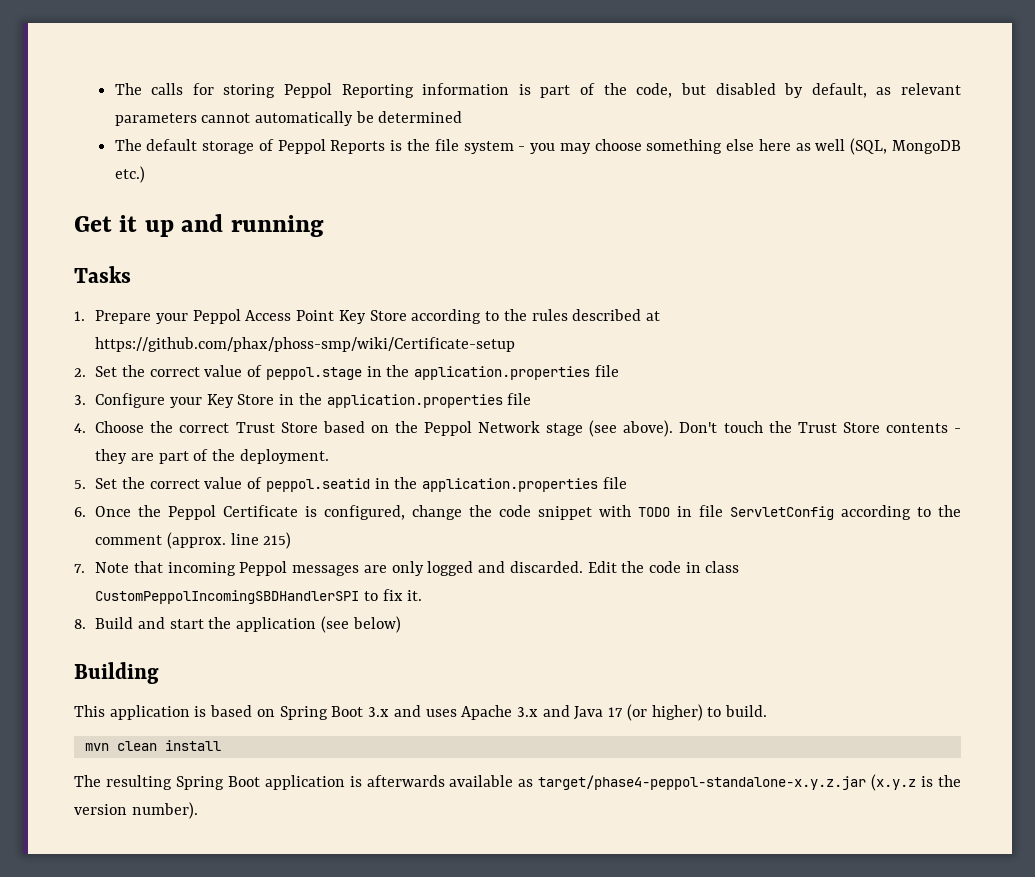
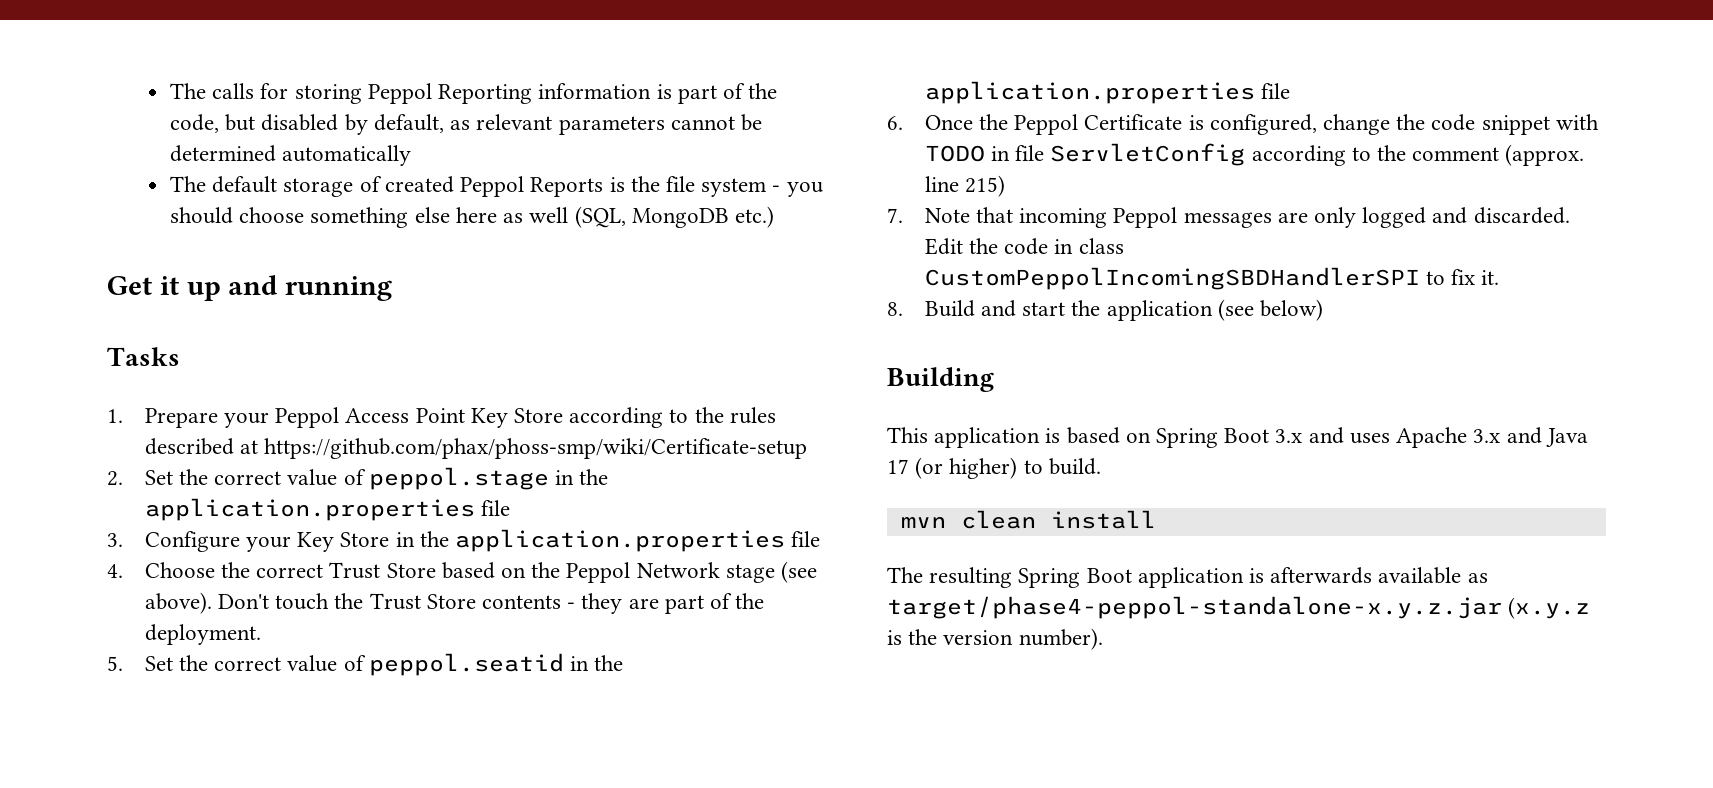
- The calls for storing Peppol Reporting information is part of the code, but disabled by default, as relevant parameters cannot automatically be determined
+ The calls for storing Peppol Reporting information is part of the code, but disabled by default, as relevant parameters cannot be determined automatically
- The default storage of Peppol Reports is the file system - you may choose something else here as well (SQL, MongoDB etc.)
+ The default storage of created Peppol Reports is the file system - you should choose something else here as well (SQL, MongoDB etc.)

